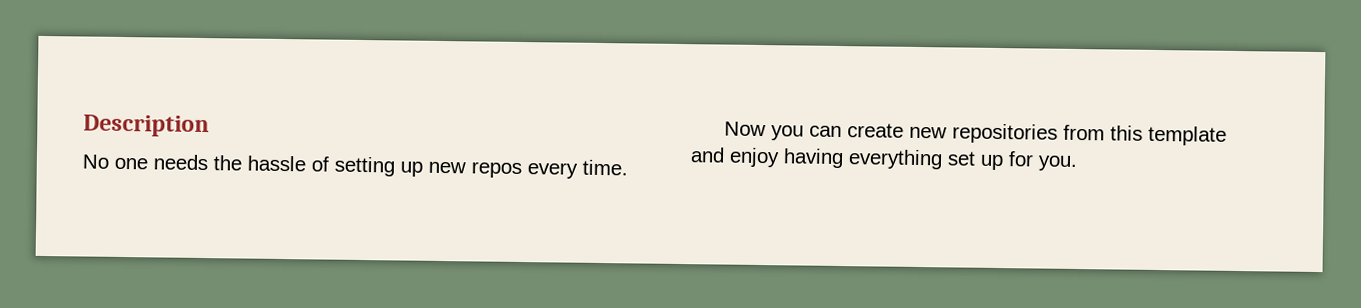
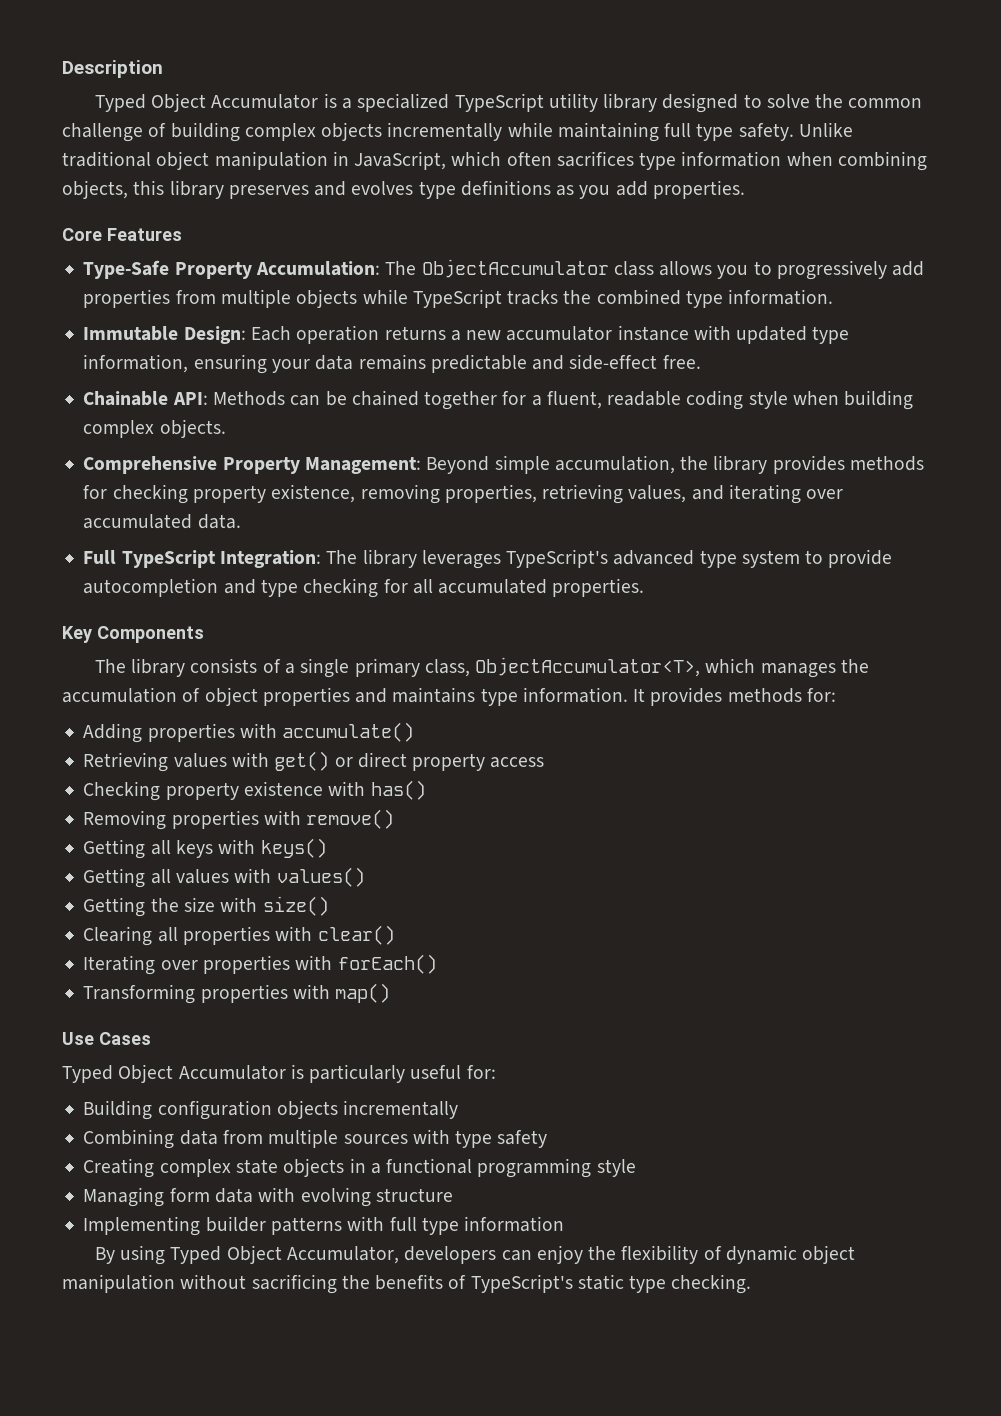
- No one needs the hassle of setting up new repos every time.
- Now you can create new repositories from this template and enjoy having everything set up for you.
+ Typed Object Accumulator is a specialized TypeScript utility library designed to solve the common challenge of building complex objects incrementally while maintaining full type safety. Unlike traditional object manipulation in JavaScript, which often sacrifices type information when combining objects, this library preserves and evolves type definitions as you add properties.
+ Core Features
+ Type-Safe Property Accumulation: The ObjectAccumulator class allows you to progressively add properties from multiple objects while TypeScript tracks the combined type information.
+ Immutable Design: Each operation returns a new accumulator instance with updated type information, ensuring your data remains predictable and side-effect free.
+ Chainable API: Methods can be chained together for a fluent, readable coding style when building complex objects.
+ Comprehensive Property Management: Beyond simple accumulation, the library provides methods for checking property existence, removing properties, retrieving values, and iterating over accumulated data.
+ Full TypeScript Integration: The library leverages TypeScript's advanced type system to provide autocompletion and type checking for all accumulated properties.
+ Key Components
+ The library consists of a single primary class, ObjectAccumulator<T>, which manages the accumulation of object properties and maintains type information. It provides methods for:
+ Adding properties with accumulate()
+ Retrieving values with get() or direct property access
+ Checking property existence with has()
+ Removing properties with remove()
+ Getting all keys with keys()
+ Getting all values with values()
+ Getting the size with size()
+ Clearing all properties with clear()
+ Iterating over properties with forEach()
+ Transforming properties with map()
+ Use Cases
+ Typed Object Accumulator is particularly useful for:
+ Building configuration objects incrementally
+ Combining data from multiple sources with type safety
+ Creating complex state objects in a functional programming style
+ Managing form data with evolving structure
+ Implementing builder patterns with full type information
+ By using Typed Object Accumulator, developers can enjoy the flexibility of dynamic object manipulation without sacrificing the benefits of TypeScript's static type checking.

